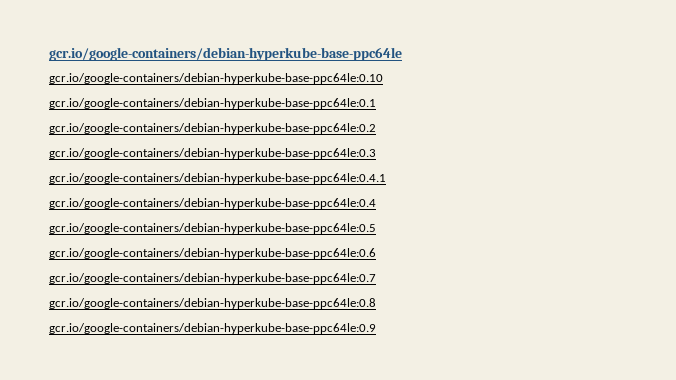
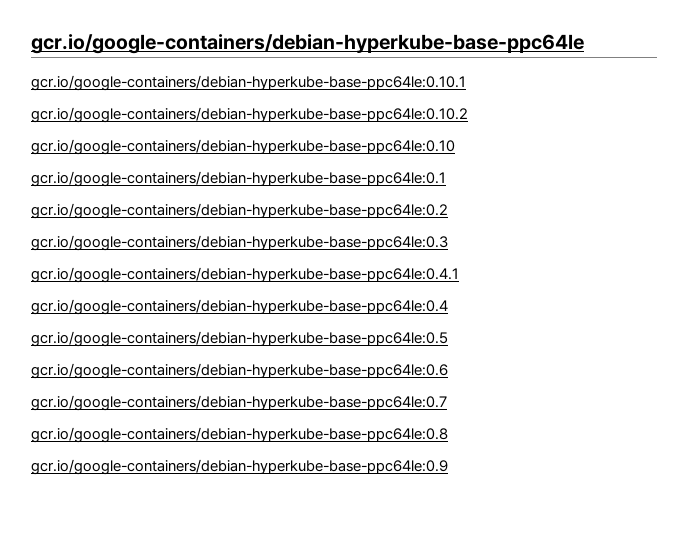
+ gcr.io/google-containers/debian-hyperkube-base-ppc64le:0.10.1
+ gcr.io/google-containers/debian-hyperkube-base-ppc64le:0.10.2

